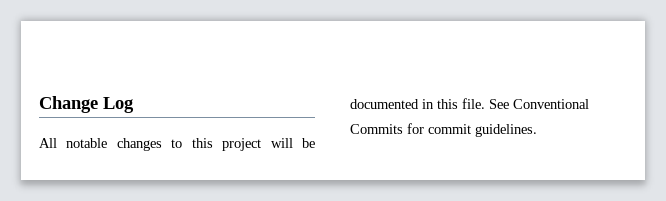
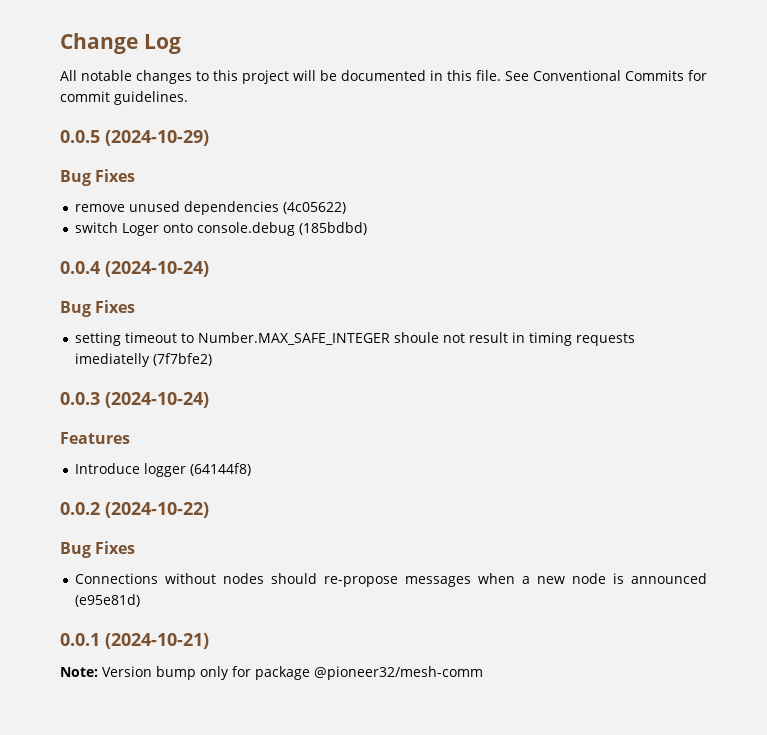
+ 0.0.5 (2024-10-29)
+ Bug Fixes
+ remove unused dependencies (4c05622)
+ switch Loger onto console.debug (185bdbd)
+ 0.0.4 (2024-10-24)
+ Bug Fixes
+ setting timeout to Number.MAX_SAFE_INTEGER shoule not result in timing requests imediatelly (7f7bfe2)
+ 0.0.3 (2024-10-24)
+ Features
+ Introduce logger (64144f8)
+ 0.0.2 (2024-10-22)
+ Bug Fixes
+ Connections without nodes should re-propose messages when a new node is announced (e95e81d)
+ 0.0.1 (2024-10-21)
+ Note: Version bump only for package @pioneer32/mesh-comm

